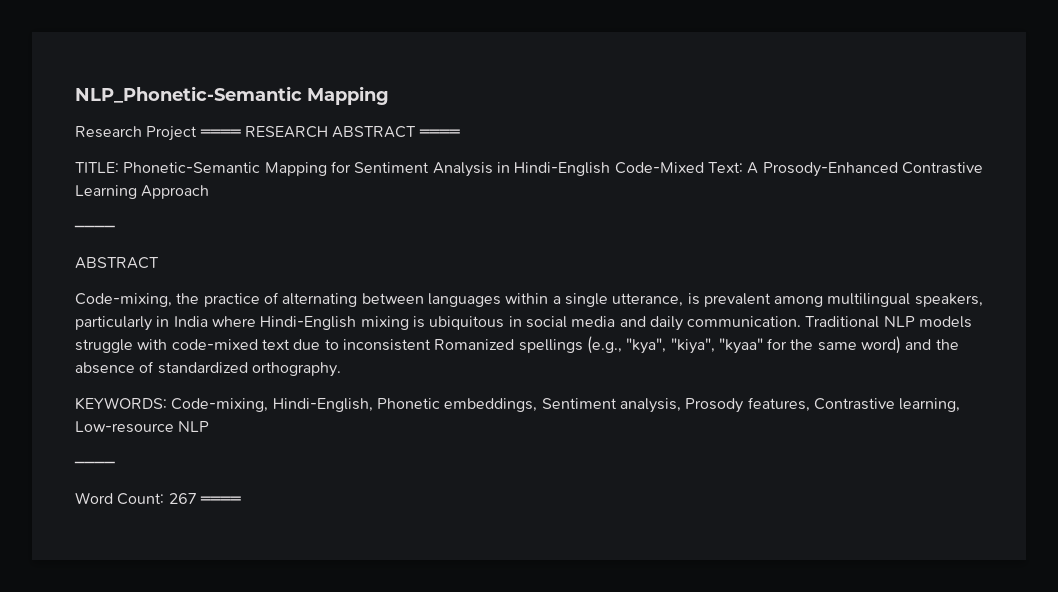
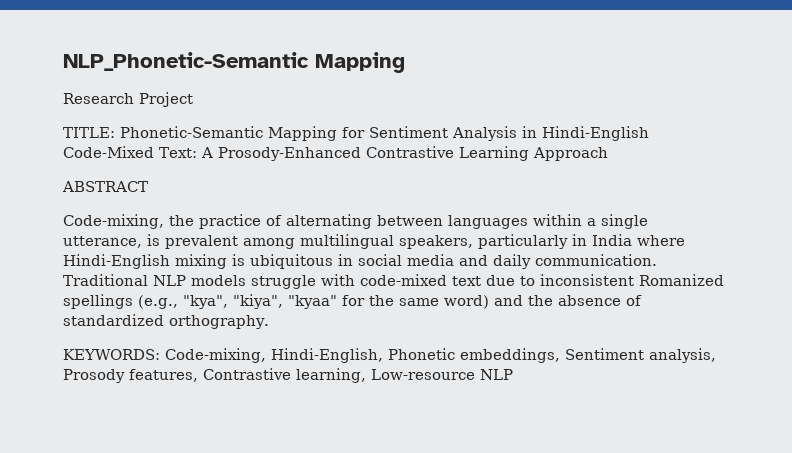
- Research Project ════ RESEARCH ABSTRACT ════
+ Research Project
  TITLE: Phonetic-Semantic Mapping for Sentiment Analysis in Hindi-English Code-Mixed Text: A Prosody-Enhanced Contrastive Learning Approach
- ────
  KEYWORDS: Code-mixing, Hindi-English, Phonetic embeddings, Sentiment analysis, Prosody features, Contrastive learning, Low-resource NLP
- ────
- Word Count: 267 ════

